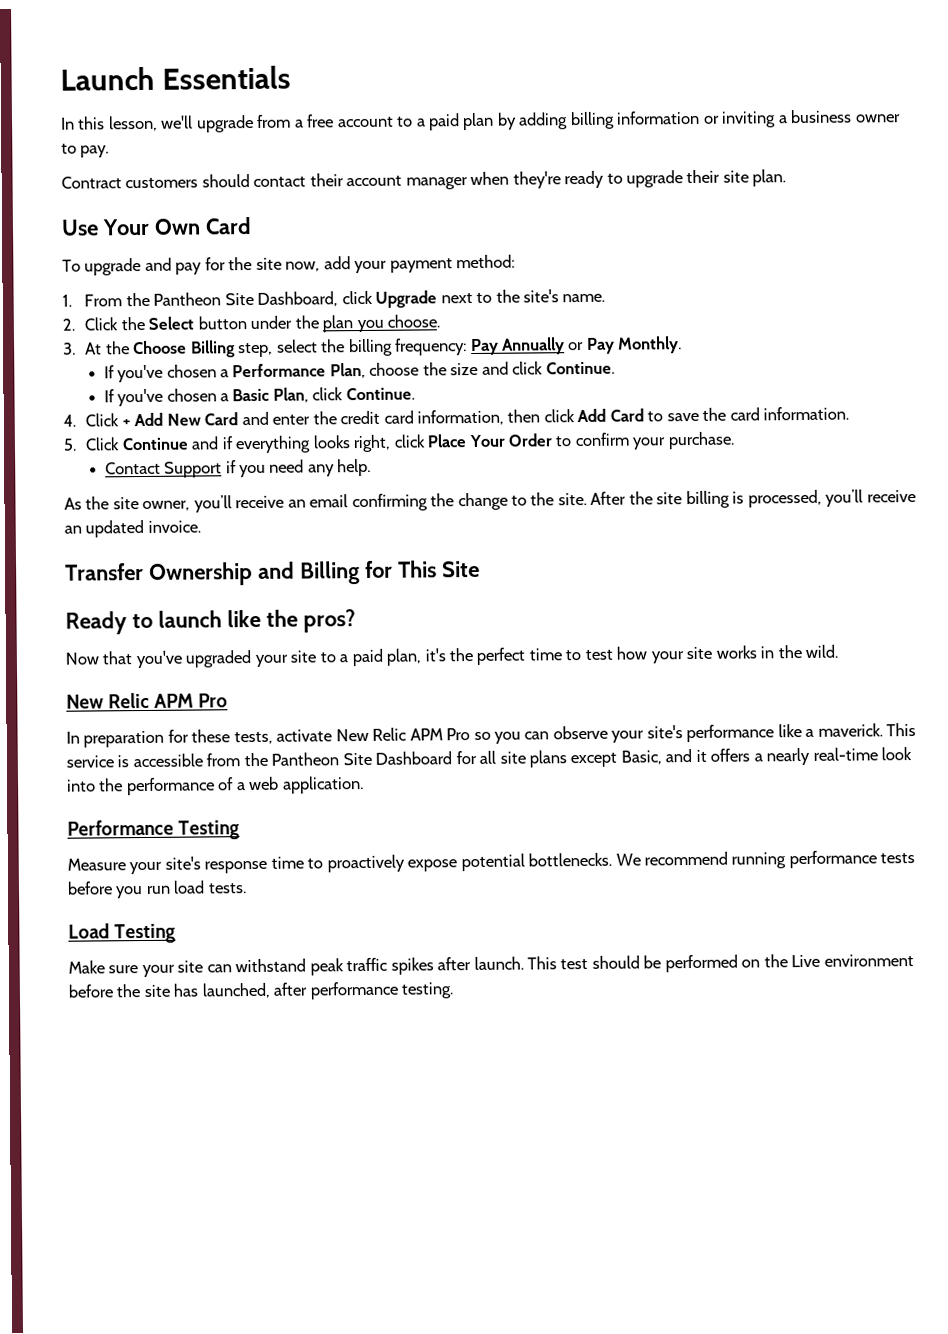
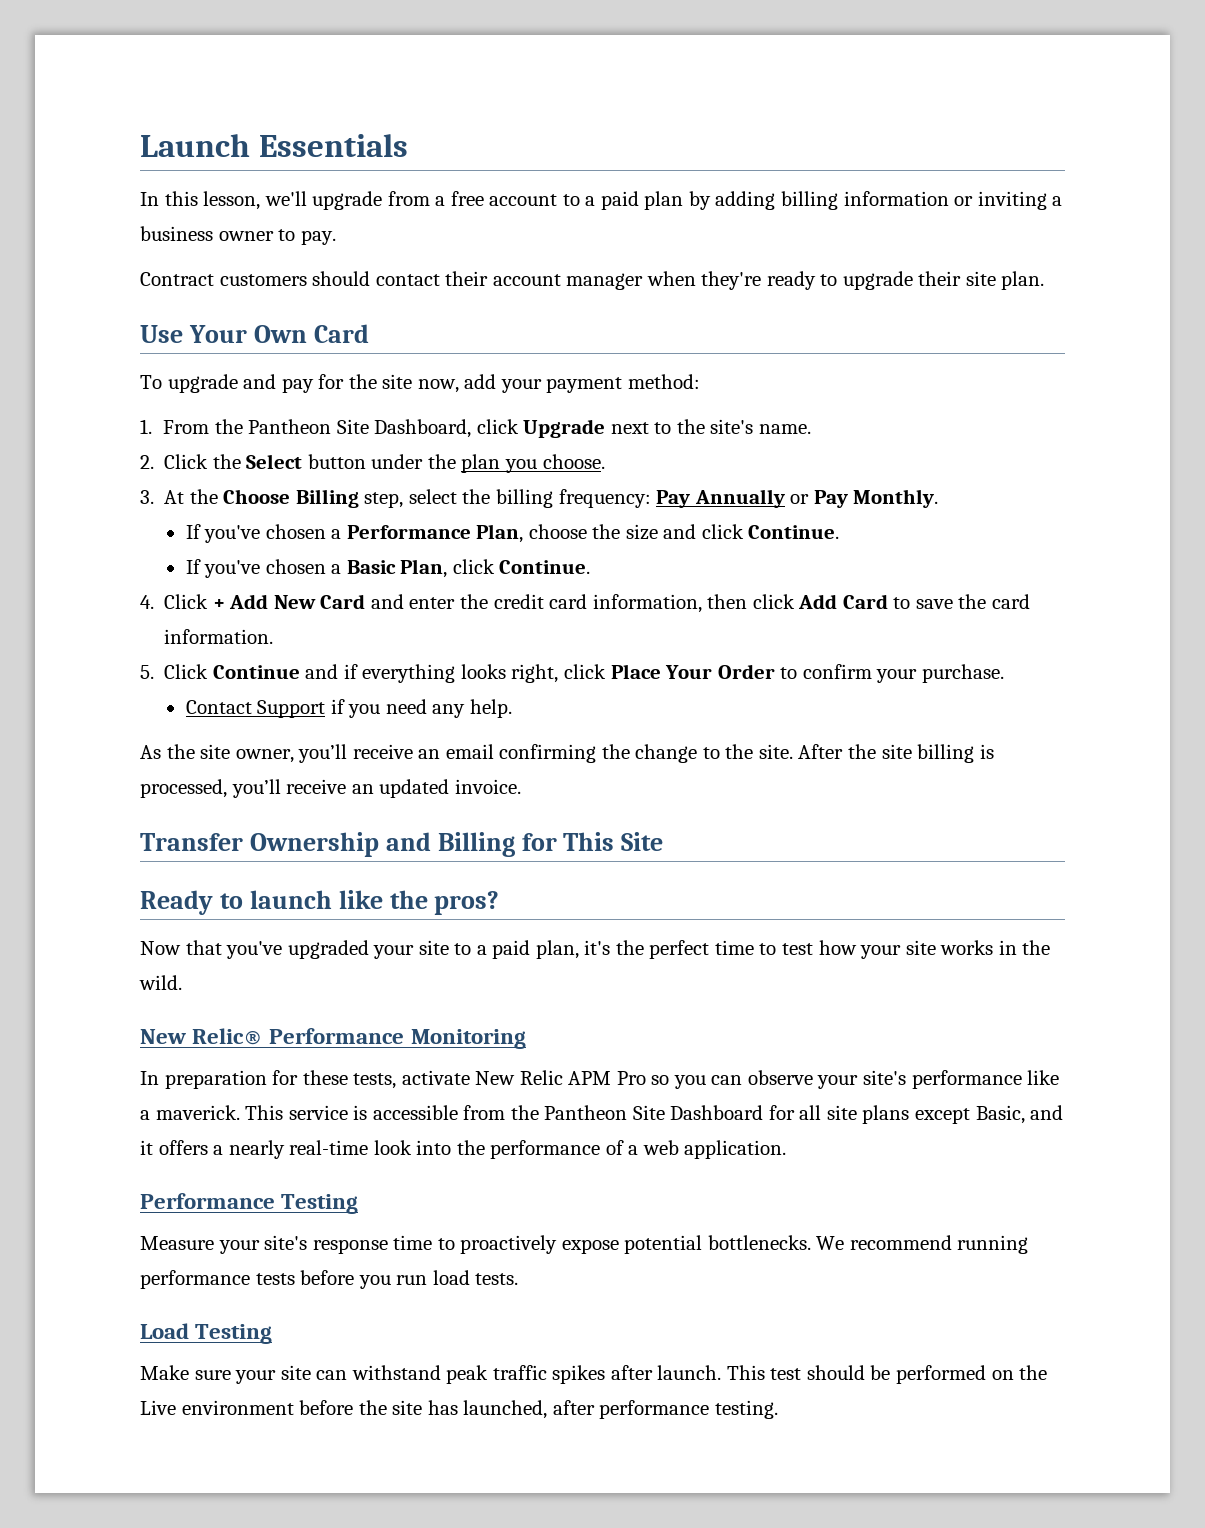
  Now that you've upgraded your site to a paid plan, it's the perfect time to test how your site works in the wild.
- New Relic APM Pro
+ New Relic® Performance Monitoring

